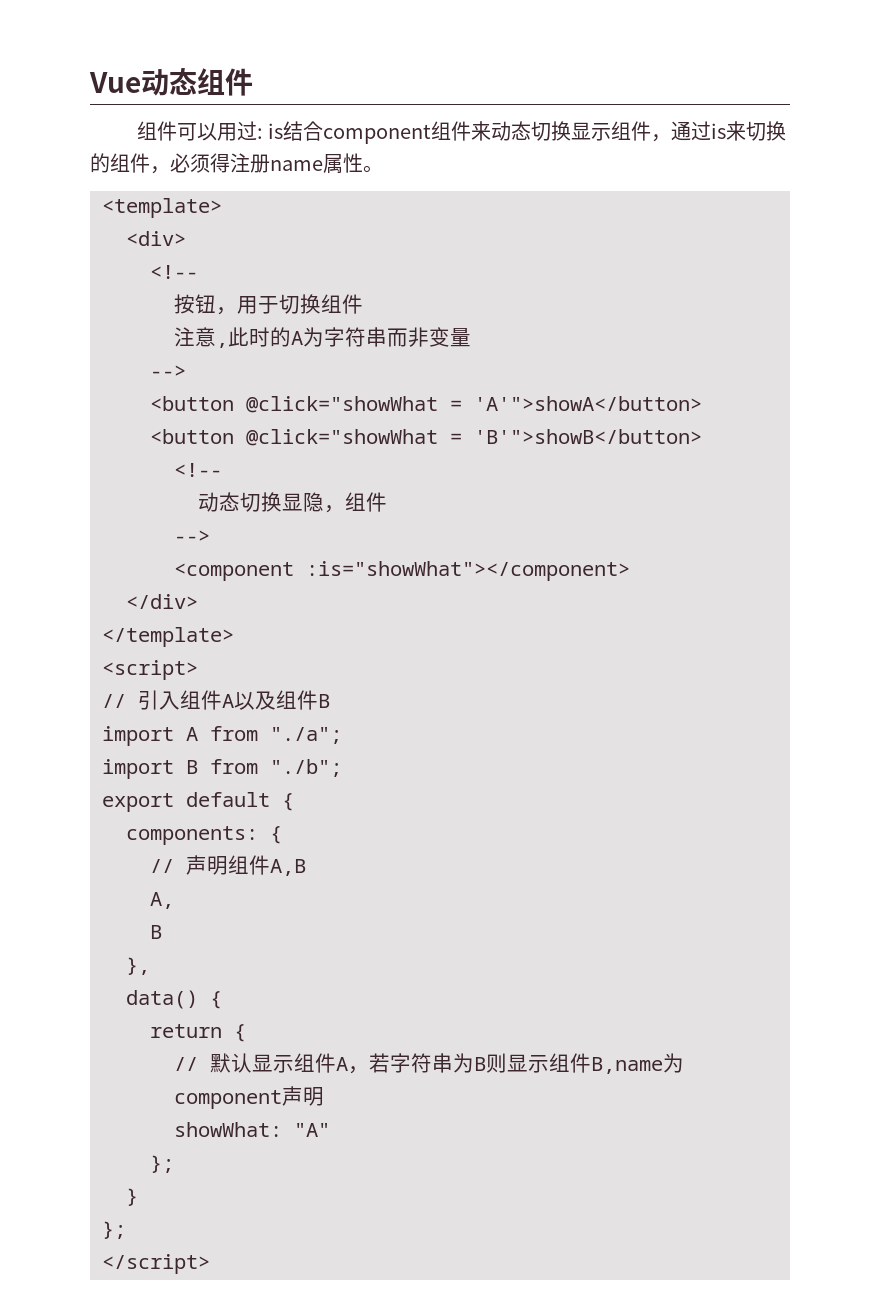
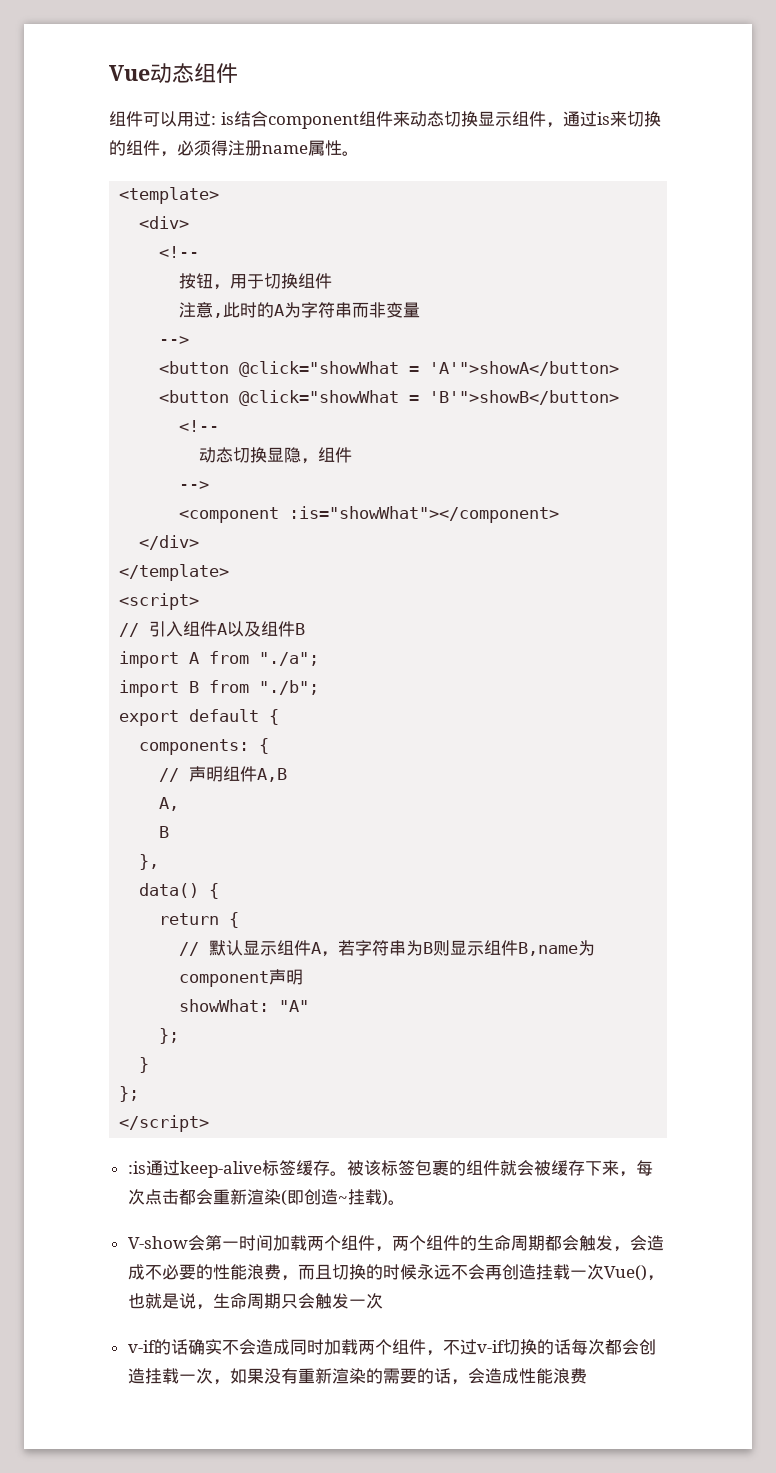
+ :is通过keep-alive标签缓存。被该标签包裹的组件就会被缓存下来，每次点击都会重新渲染(即创造~挂载)。
+ V-show会第一时间加载两个组件，两个组件的生命周期都会触发，会造成不必要的性能浪费，而且切换的时候永远不会再创造挂载一次Vue()，也就是说，生命周期只会触发一次
+ v-if的话确实不会造成同时加载两个组件，不过v-if切换的话每次都会创造挂载一次，如果没有重新渲染的需要的话，会造成性能浪费

